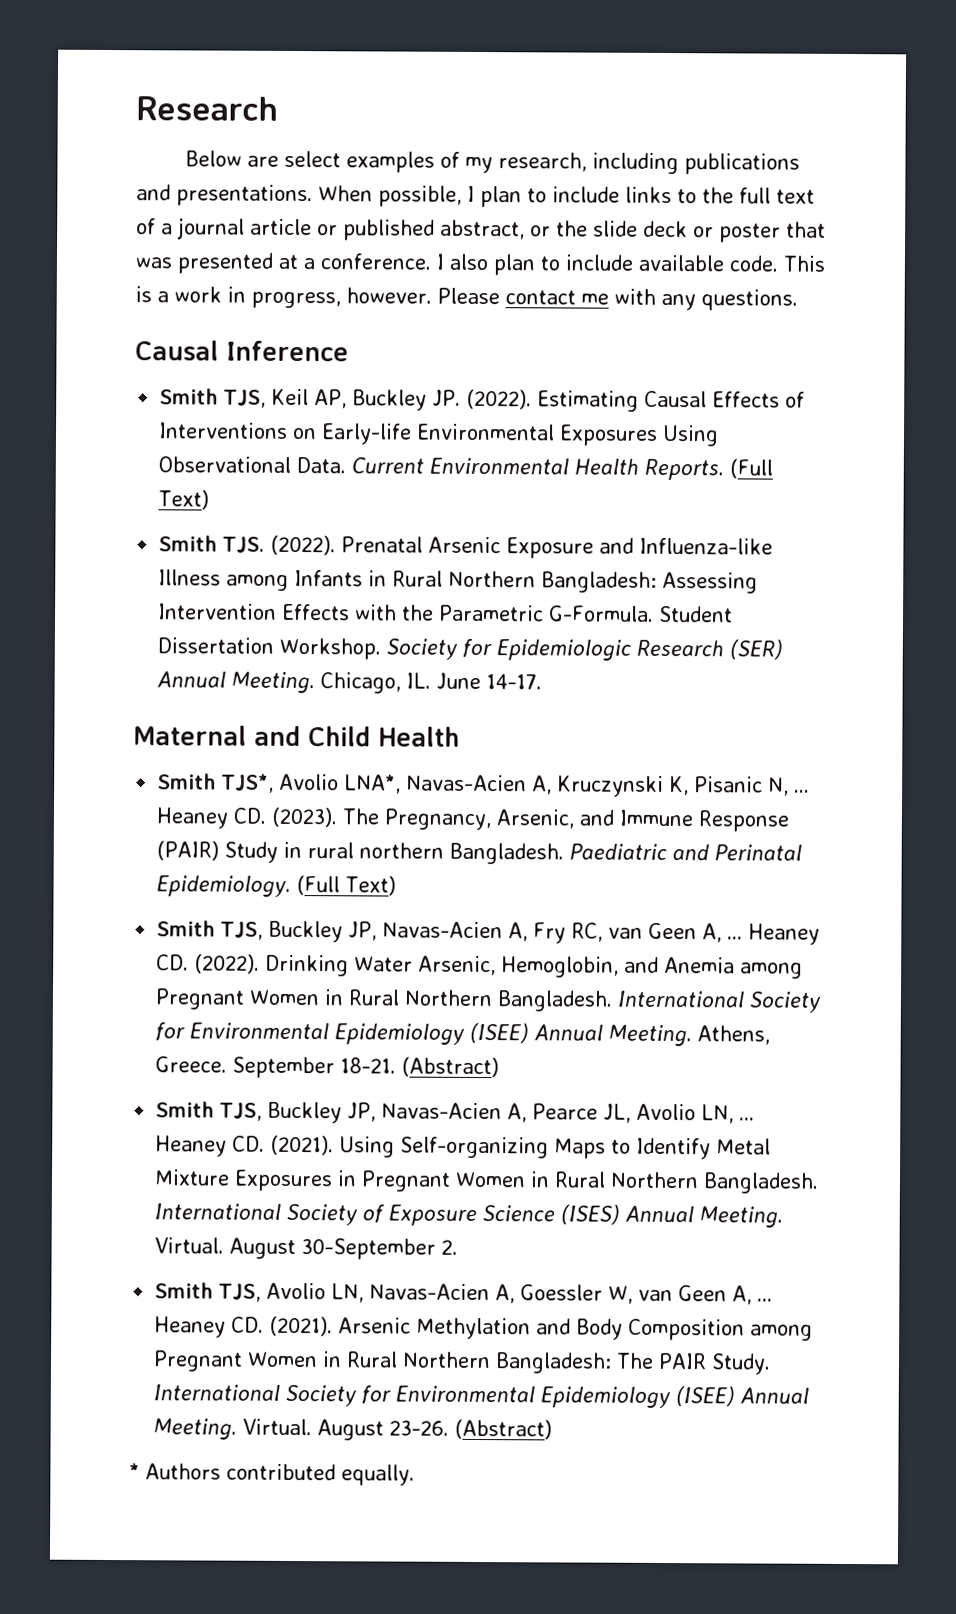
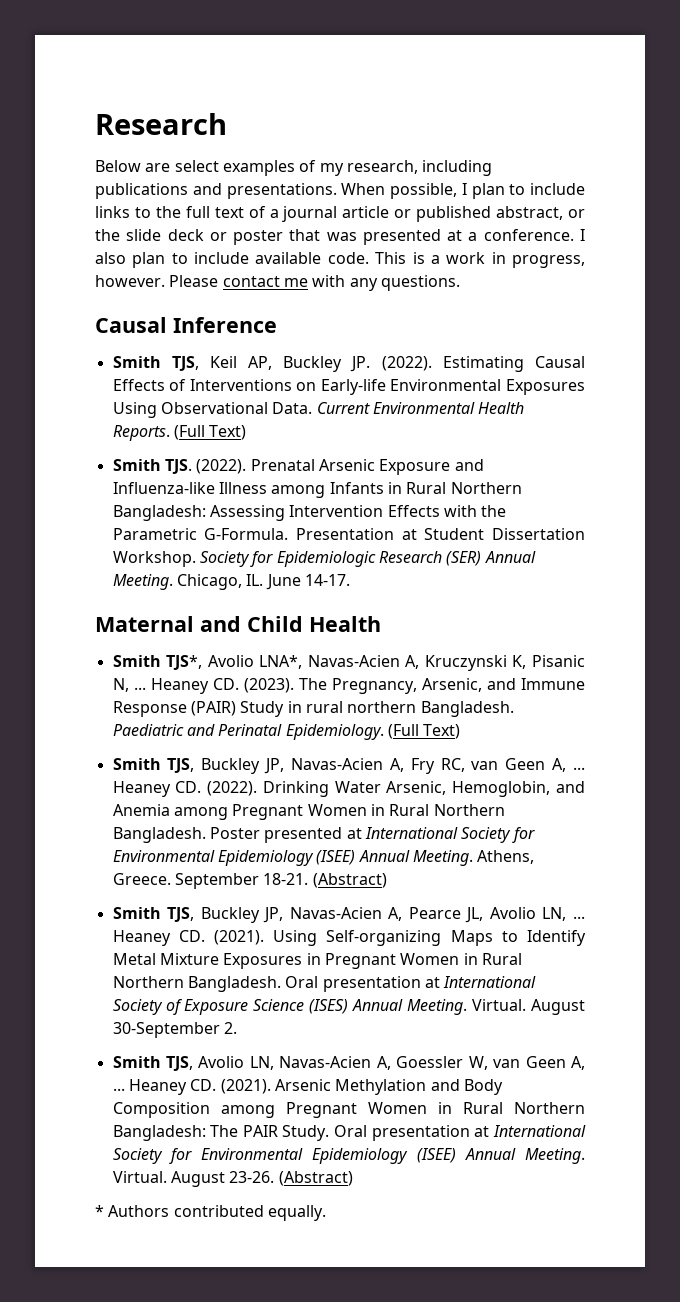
- Student Dissertation Workshop.
+ Presentation at Student Dissertation Workshop.
- Drinking Water Arsenic, Hemoglobin, and Anemia among Pregnant Women in Rural Northern Bangladesh. International Society for Environmental Epidemiology (ISEE) Annual Meeting.
+ Drinking Water Arsenic, Hemoglobin, and Anemia among Pregnant Women in Rural Northern Bangladesh. Poster presented at International Society for Environmental Epidemiology (ISEE) Annual Meeting.
- International Society of Exposure Science (ISES) Annual Meeting.
+ Oral presentation at International Society of Exposure Science (ISES) Annual Meeting.
- Arsenic Methylation and Body Composition among Pregnant Women in Rural Northern Bangladesh: The PAIR Study. International Society for Environmental Epidemiology (ISEE) Annual Meeting.
+ Arsenic Methylation and Body Composition among Pregnant Women in Rural Northern Bangladesh: The PAIR Study. Oral presentation at International Society for Environmental Epidemiology (ISEE) Annual Meeting.

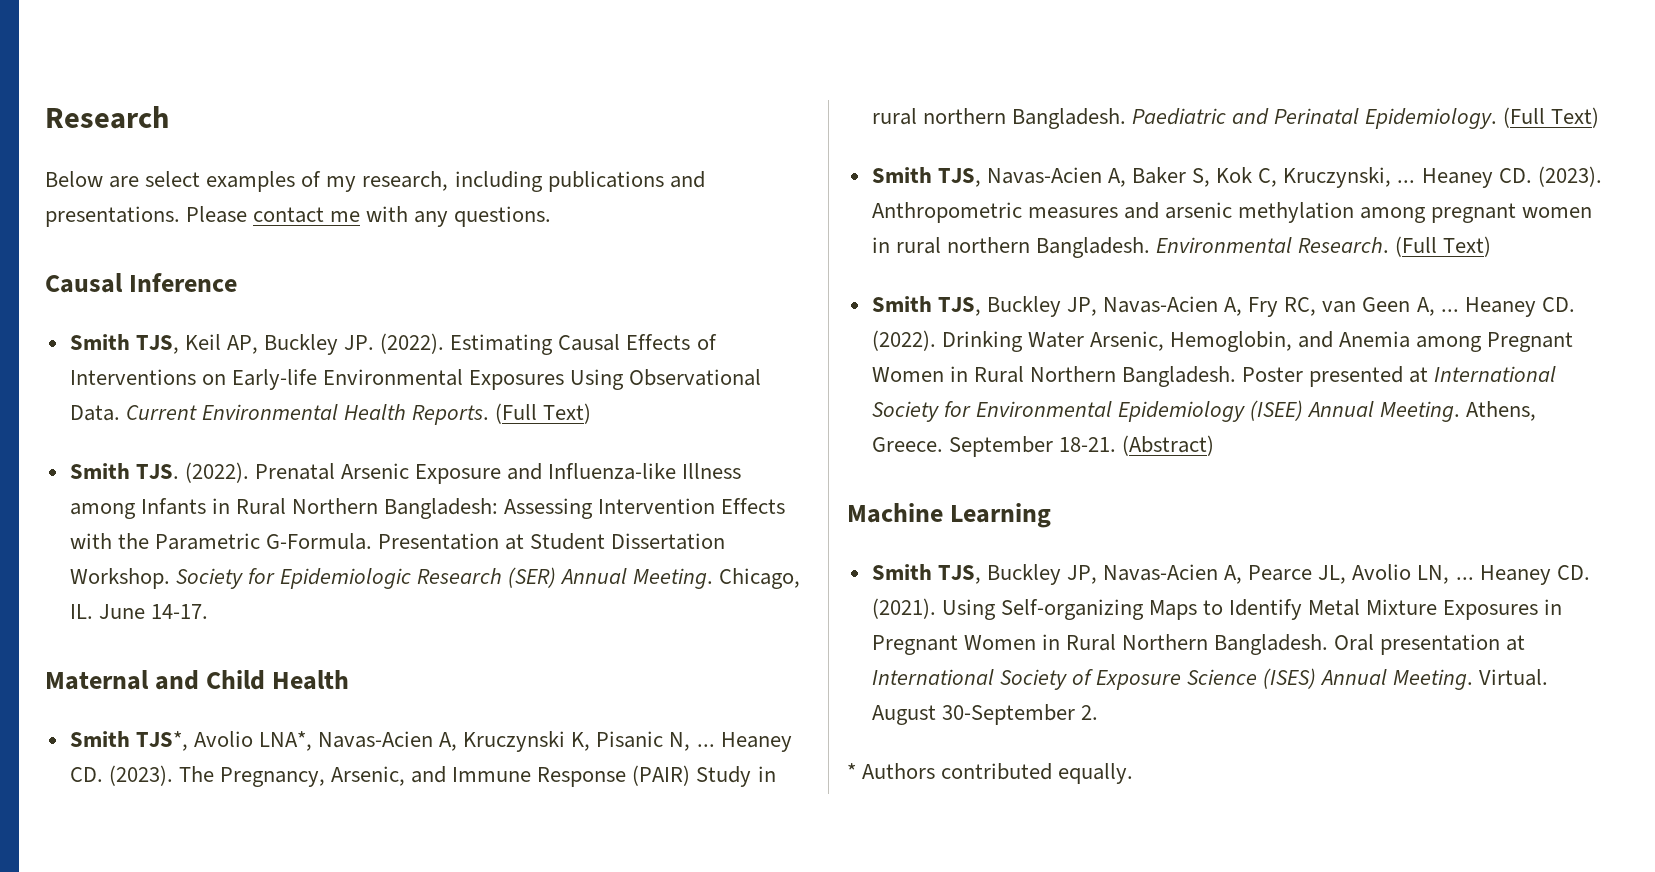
- When possible, I plan to include links to the full text of a journal article or published abstract, or the slide deck or poster that was presented at a conference. I also plan to include available code. This is a work in progress, however.
+ Smith TJS, Navas-Acien A, Baker S, Kok C, Kruczynski, ... Heaney CD. (2023). Anthropometric measures and arsenic methylation among pregnant women in rural northern Bangladesh. Environmental Research. (Full Text)
+ Machine Learning
- Smith TJS, Avolio LN, Navas-Acien A, Goessler W, van Geen A, ... Heaney CD. (2021). Arsenic Methylation and Body Composition among Pregnant Women in Rural Northern Bangladesh: The PAIR Study. Oral presentation at International Society for Environmental Epidemiology (ISEE) Annual Meeting. Virtual. August 23-26. (Abstract)

